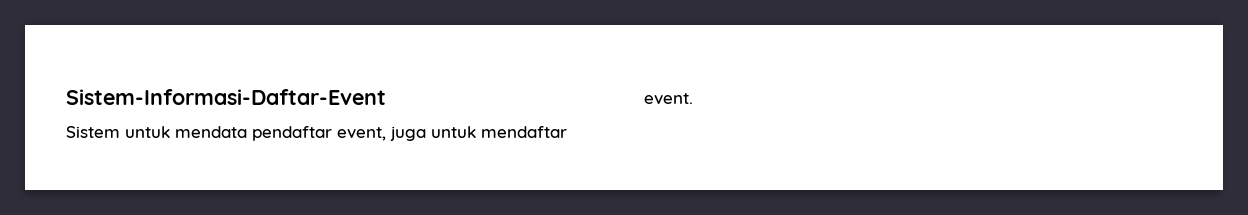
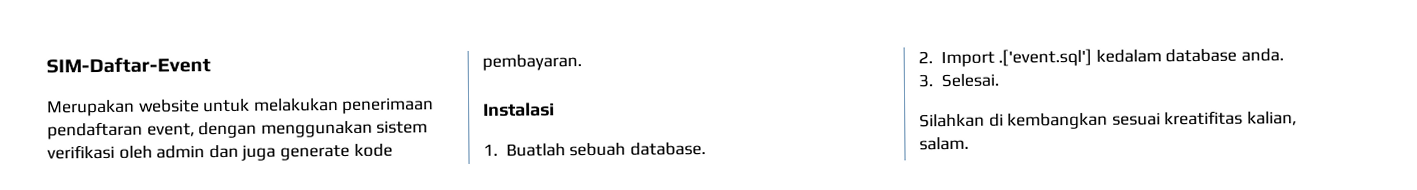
- Sistem-Informasi-Daftar-Event
- Sistem untuk mendata pendaftar event, juga untuk mendaftar event.
+ SIM-Daftar-Event
+ Merupakan website untuk melakukan penerimaan pendaftaran event, dengan menggunakan sistem verifikasi oleh admin dan juga generate kode pembayaran.
+ Instalasi
+ 1. Buatlah sebuah database.
+ 2. Import .['event.sql'] kedalam database anda.
+ 3. Selesai.
+ Silahkan di kembangkan sesuai kreatifitas kalian, salam.

